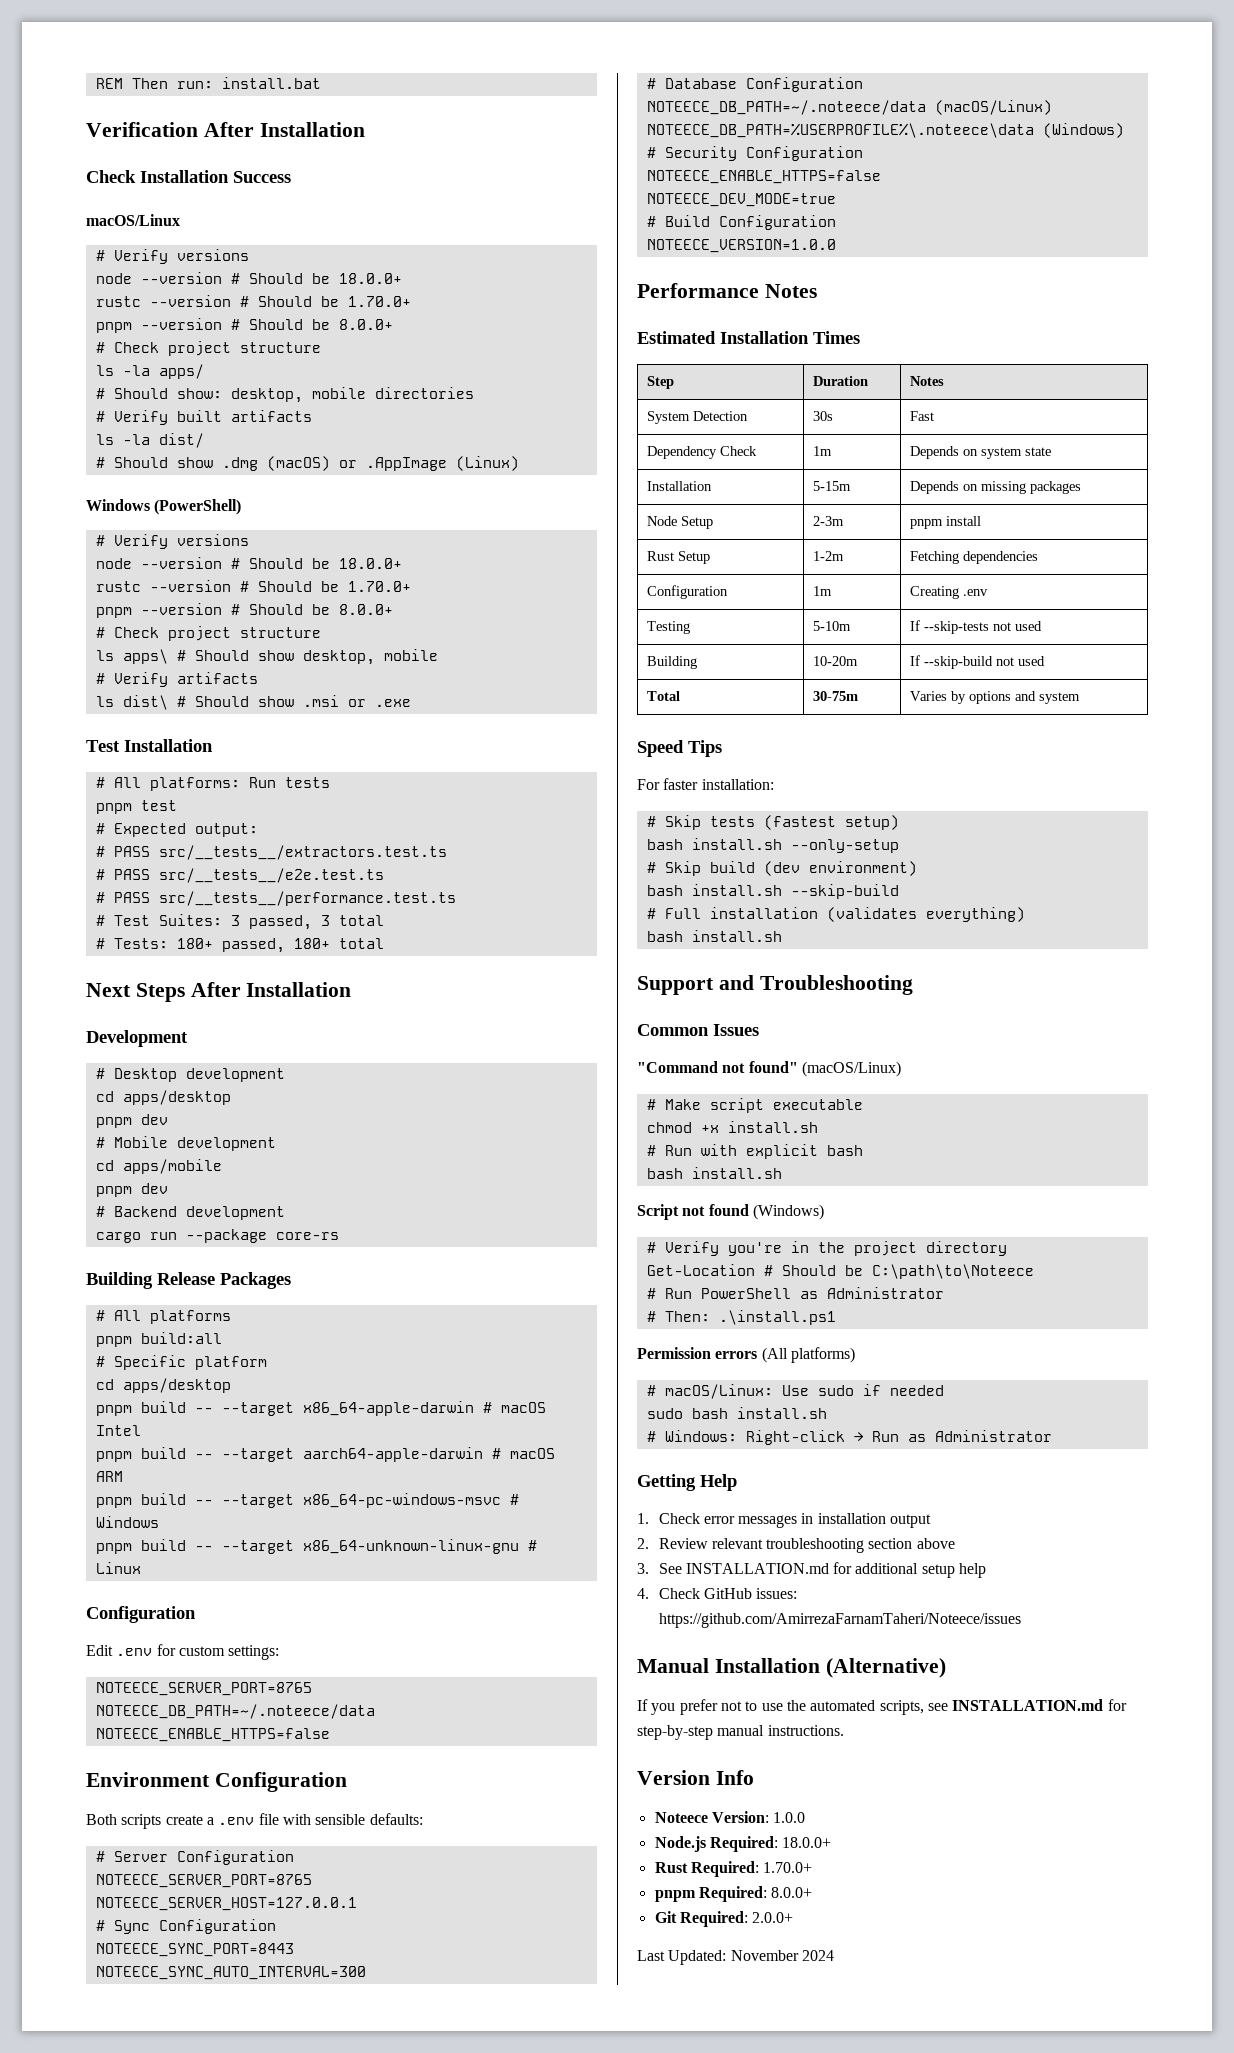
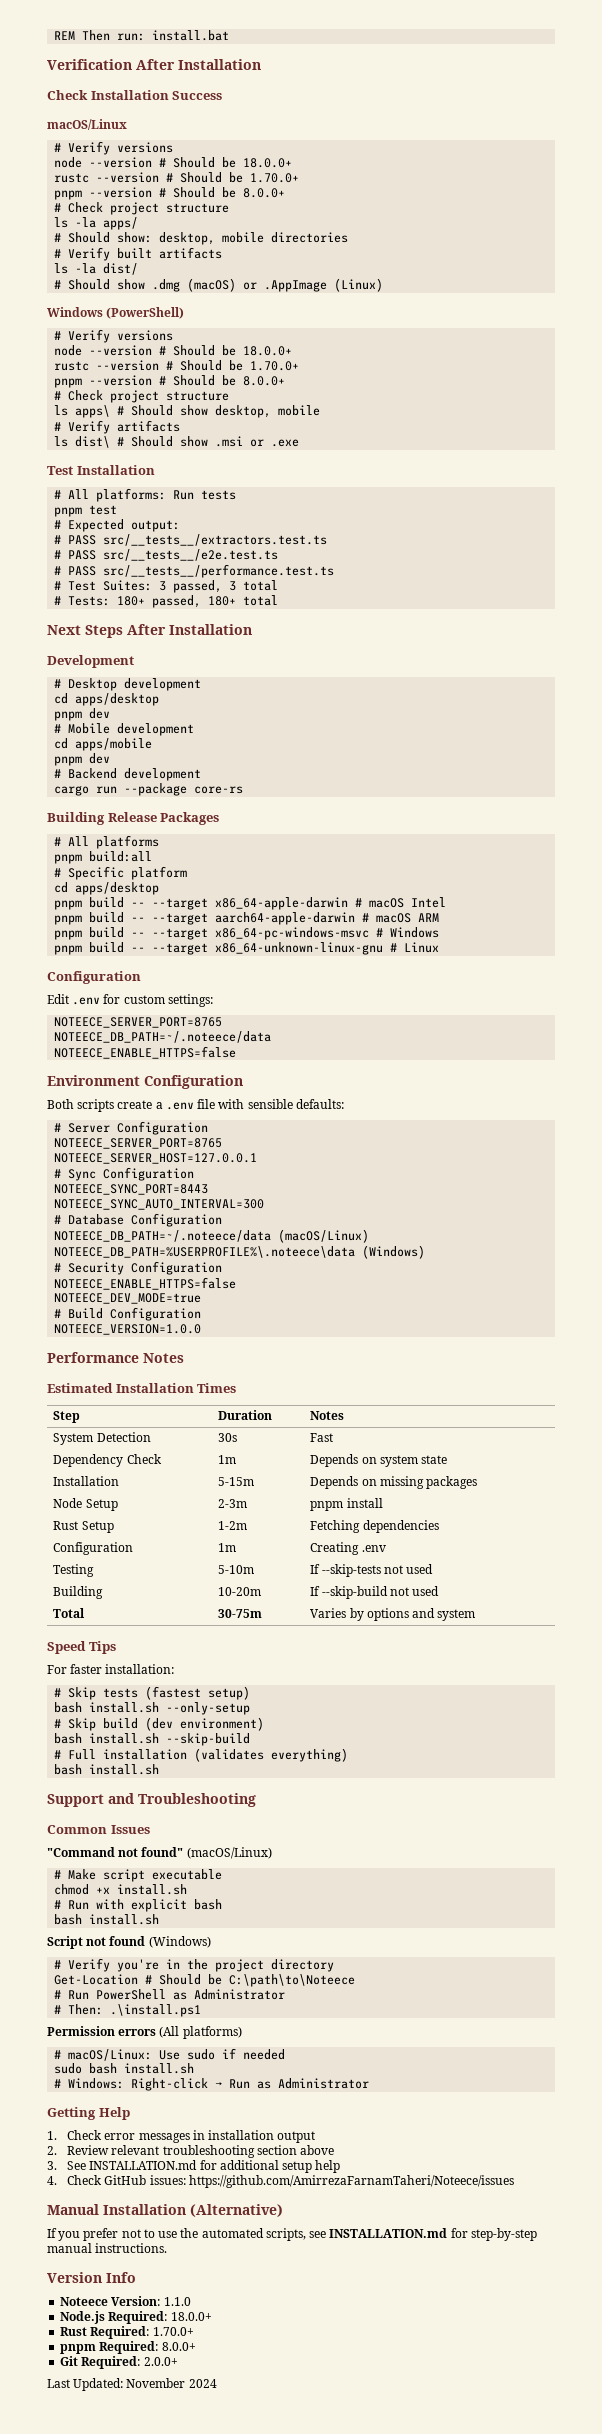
- Noteece Version: 1.0.0
+ Noteece Version: 1.1.0

